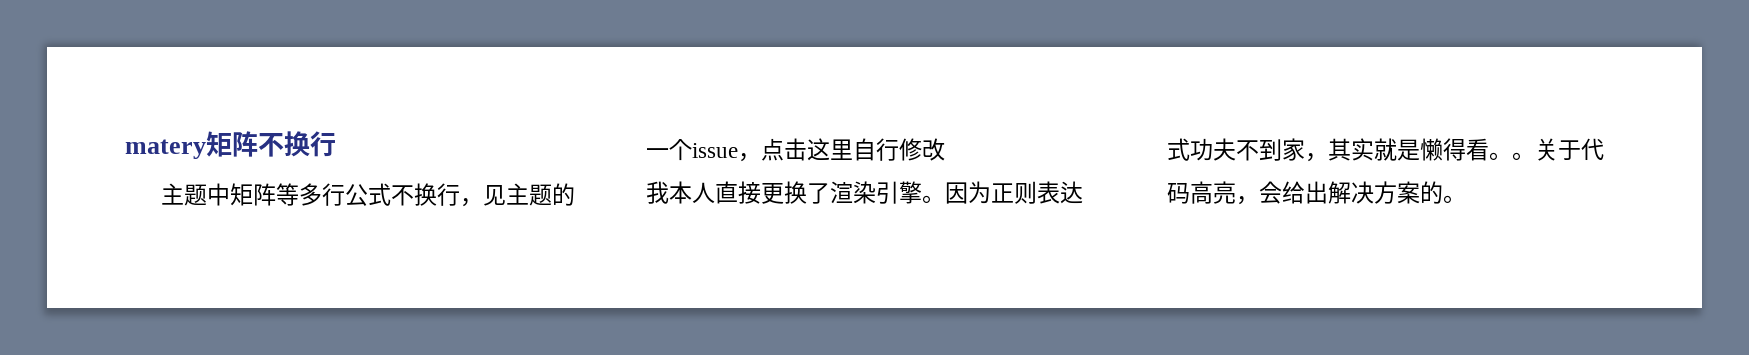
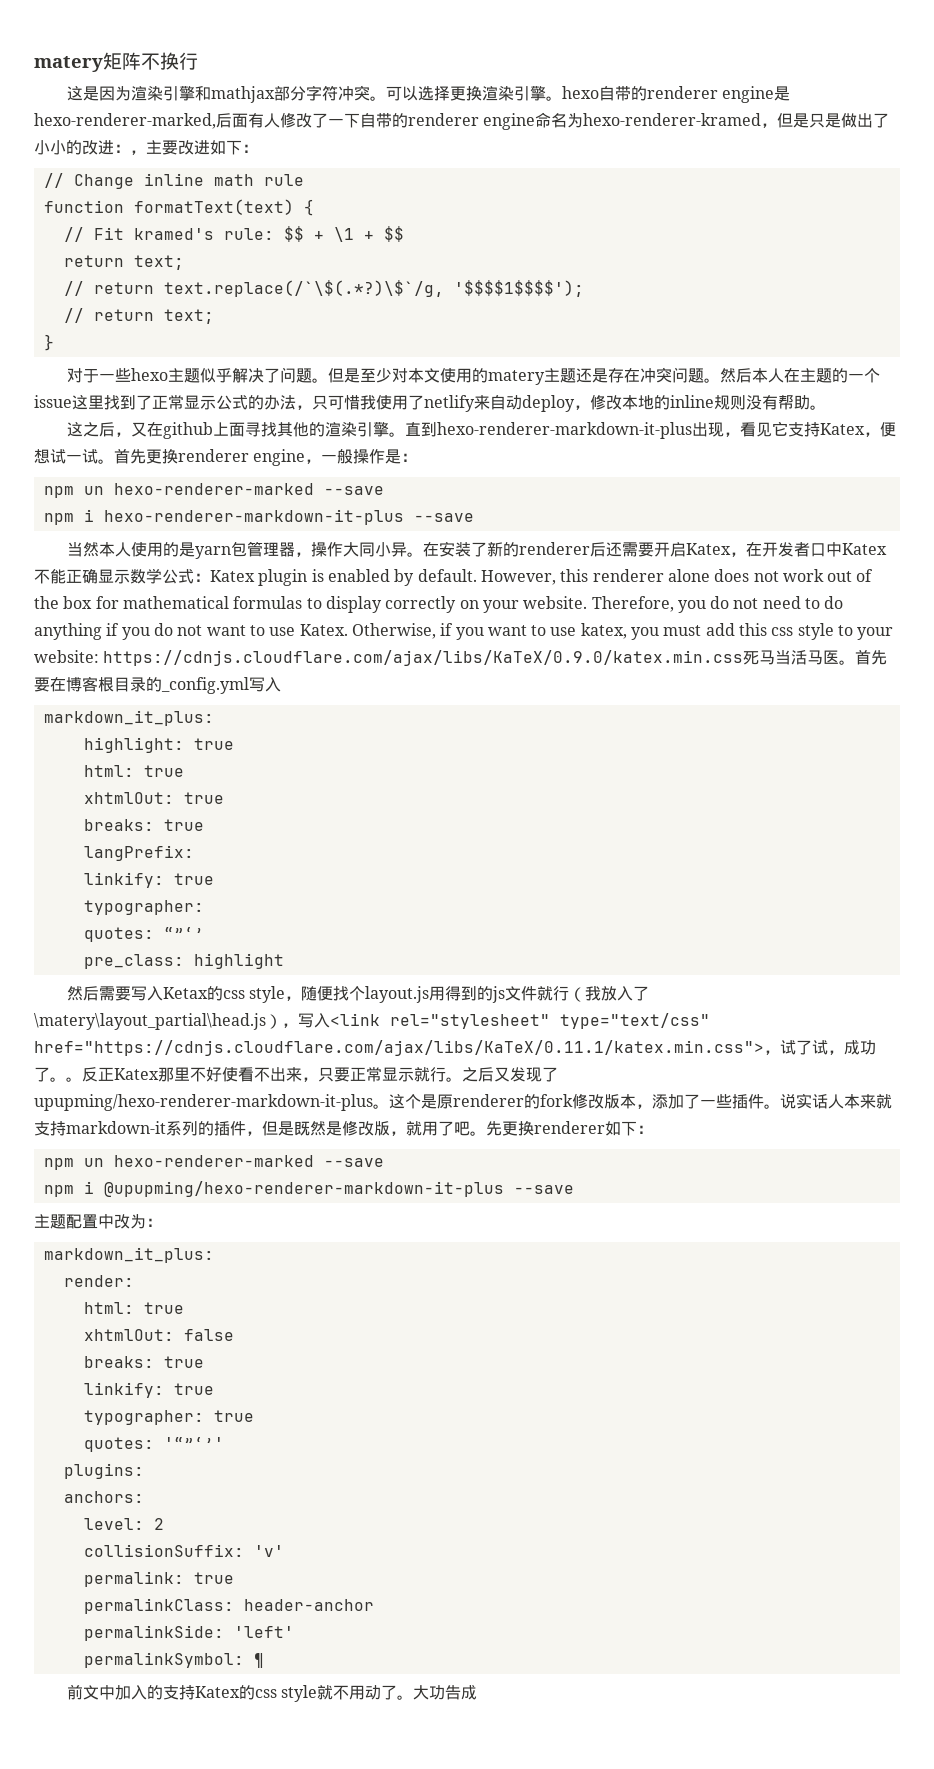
- 主题中矩阵等多行公式不换行，见主题的一个issue，点击这里自行修改
- 我本人直接更换了渲染引擎。因为正则表达式功夫不到家，其实就是懒得看。。关于代码高亮，会给出解决方案的。
+ 这是因为渲染引擎和mathjax部分字符冲突。可以选择更换渲染引擎。hexo自带的renderer engine是hexo-renderer-marked,后面有人修改了一下自带的renderer engine命名为hexo-renderer-kramed，但是只是做出了小小的改进：，主要改进如下：
+ // Change inline math rule
+ function formatText(text) {
+ // Fit kramed's rule: $$ + \1 + $$
+ return text;
+ // return text.replace(/`\$(.*?)\$`/g, '$$$$1$$$$');
+ // return text;
+ }
+ 对于一些hexo主题似乎解决了问题。但是至少对本文使用的matery主题还是存在冲突问题。然后本人在主题的一个issue这里找到了正常显示公式的办法，只可惜我使用了netlify来自动deploy，修改本地的inline规则没有帮助。
+ 这之后，又在github上面寻找其他的渲染引擎。直到hexo-renderer-markdown-it-plus出现，看见它支持Katex，便想试一试。首先更换renderer engine，一般操作是：
+ npm un hexo-renderer-marked --save
+ npm i hexo-renderer-markdown-it-plus --save
+ 当然本人使用的是yarn包管理器，操作大同小异。在安装了新的renderer后还需要开启Katex，在开发者口中Katex不能正确显示数学公式：Katex plugin is enabled by default. However, this renderer alone does not work out of the box for mathematical formulas to display correctly on your website. Therefore, you do not need to do anything if you do not want to use Katex. Otherwise, if you want to use katex, you must add this css style to your website: https://cdnjs.cloudflare.com/ajax/libs/KaTeX/0.9.0/katex.min.css死马当活马医。首先要在博客根目录的_config.yml写入
+ markdown_it_plus:
+ highlight: true
+ html: true
+ xhtmlOut: true
+ breaks: true
+ langPrefix:
+ linkify: true
+ typographer:
+ quotes: “”‘’
+ pre_class: highlight
+ 然后需要写入Ketax的css style，随便找个layout.js用得到的js文件就行（我放入了\matery\layout_partial\head.js），写入<link rel="stylesheet" type="text/css" href="https://cdnjs.cloudflare.com/ajax/libs/KaTeX/0.11.1/katex.min.css">，试了试，成功了。。反正Katex那里不好使看不出来，只要正常显示就行。之后又发现了upupming/hexo-renderer-markdown-it-plus。这个是原renderer的fork修改版本，添加了一些插件。说实话人本来就支持markdown-it系列的插件，但是既然是修改版，就用了吧。先更换renderer如下：
+ npm un hexo-renderer-marked --save
+ npm i @upupming/hexo-renderer-markdown-it-plus --save
+ 主题配置中改为：
+ markdown_it_plus:
+ render:
+ html: true
+ xhtmlOut: false
+ breaks: true
+ linkify: true
+ typographer: true
+ quotes: '“”‘’'
+ plugins:
+ anchors:
+ level: 2
+ collisionSuffix: 'v'
+ permalink: true
+ permalinkClass: header-anchor
+ permalinkSide: 'left'
+ permalinkSymbol: ¶
+ 前文中加入的支持Katex的css style就不用动了。大功告成

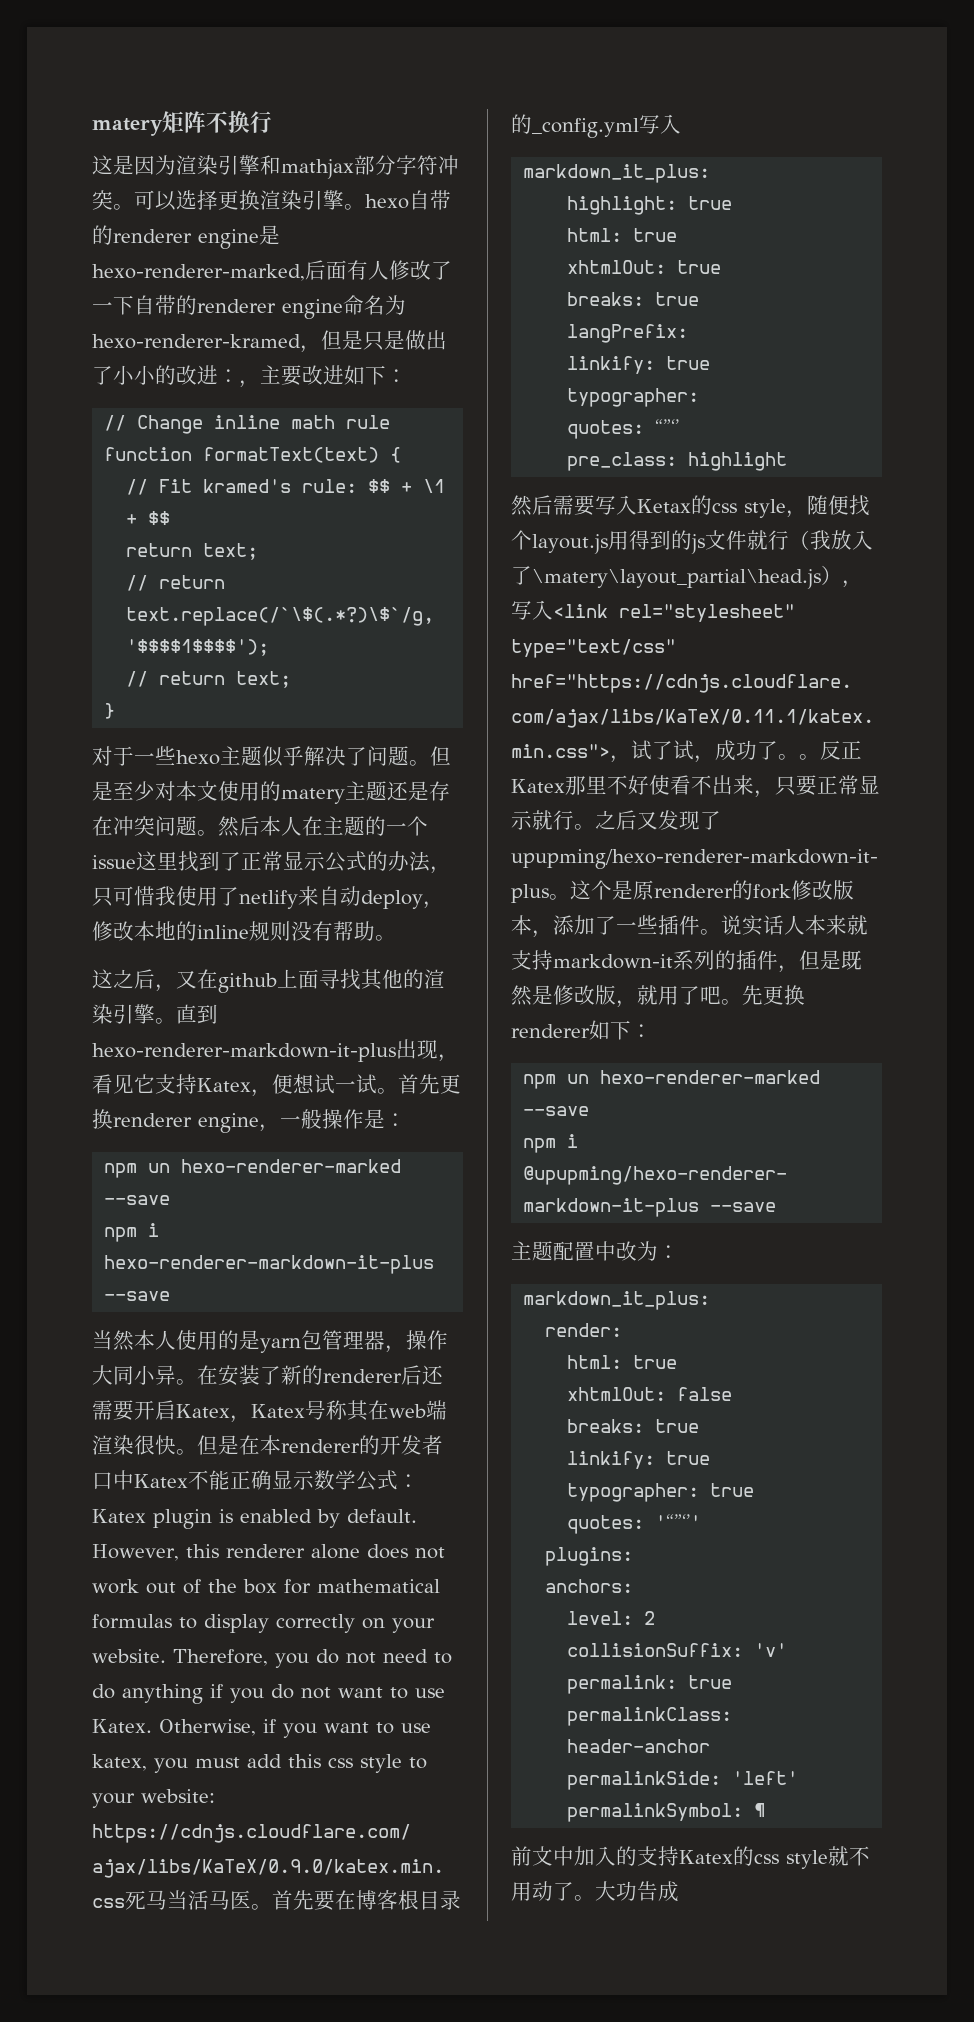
- 在安装了新的renderer后还需要开启Katex，在开发者口中Katex不能正确显示数学公式：Katex plugin is enabled by default.
+ 在安装了新的renderer后还需要开启Katex，Katex号称其在web端渲染很快。但是在本renderer的开发者口中Katex不能正确显示数学公式：Katex plugin is enabled by default.

